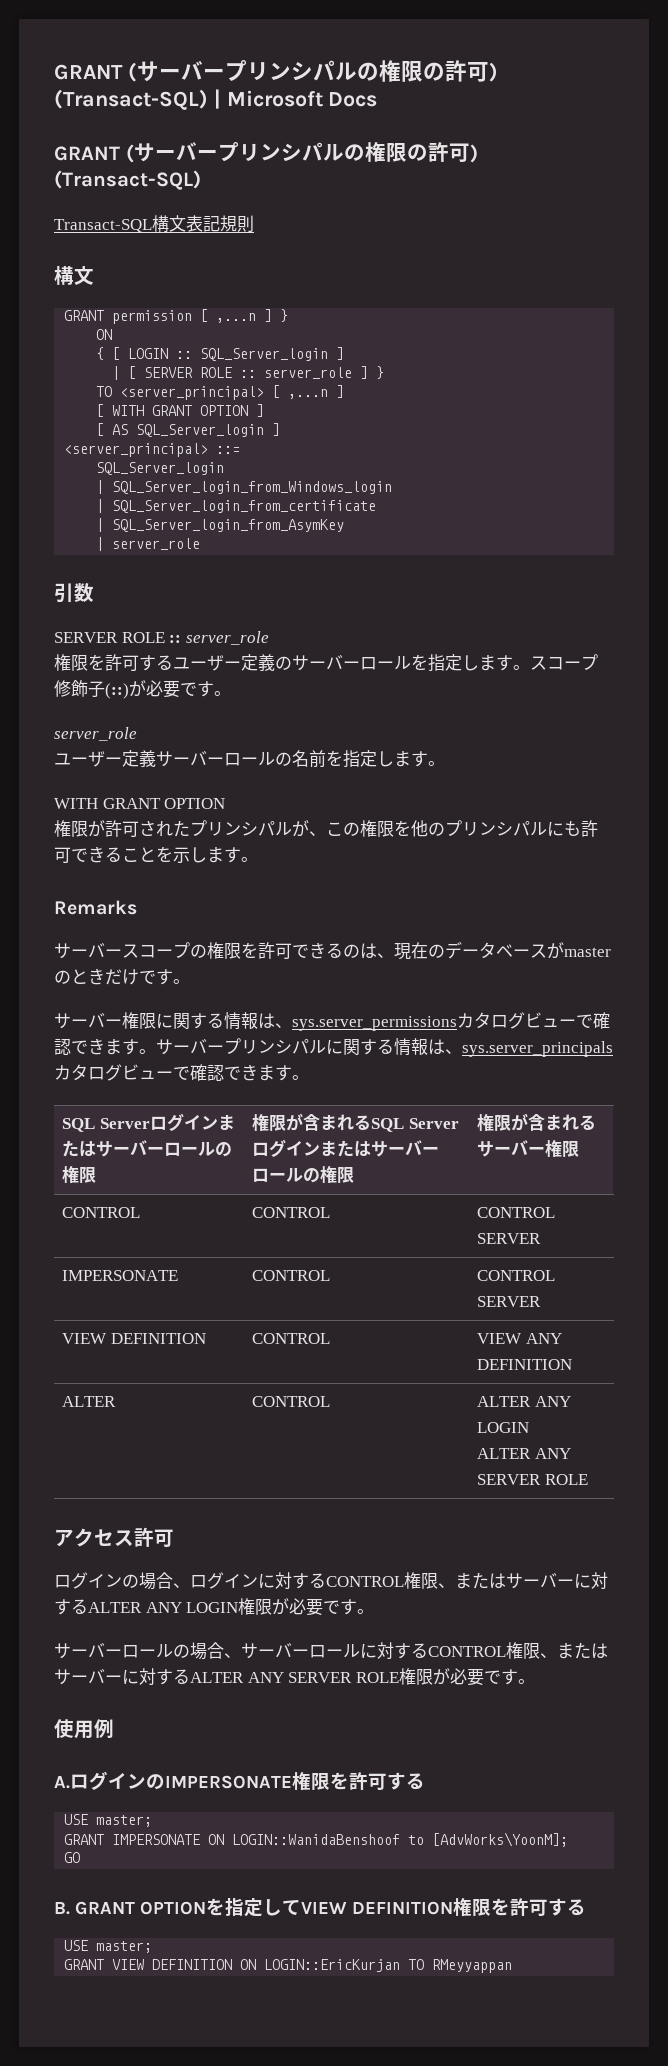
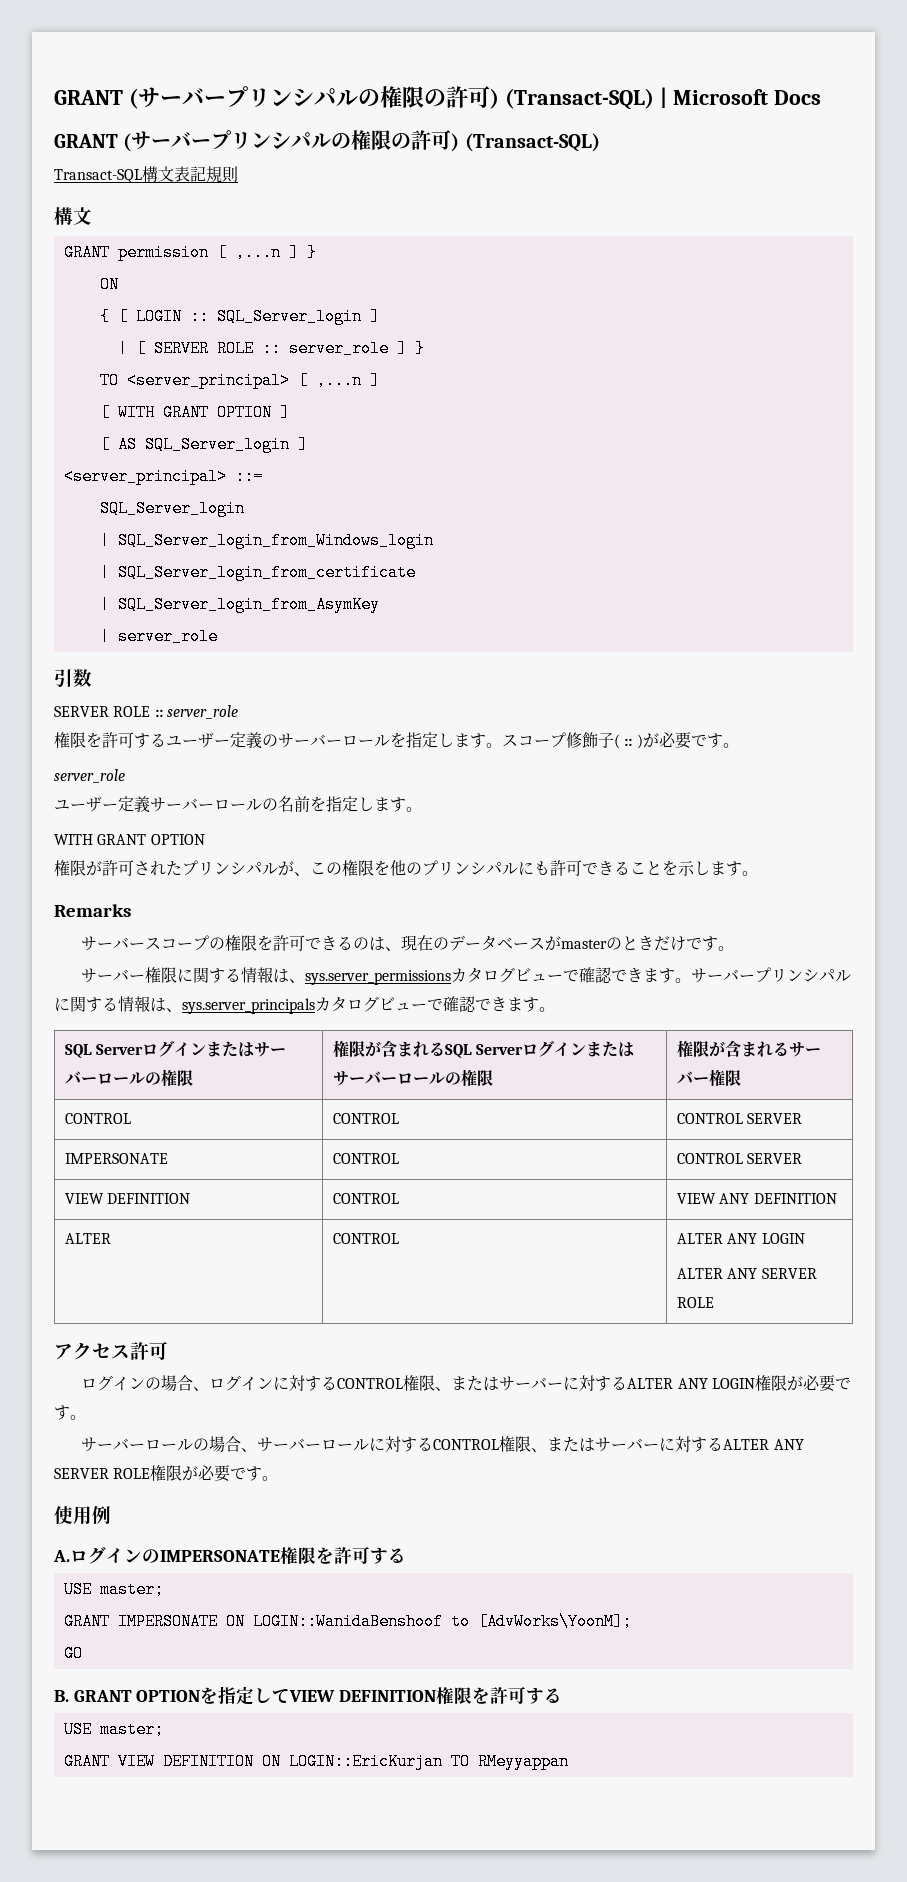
- スコープ修飾子(::)が必要です。
+ スコープ修飾子( :: )が必要です。

